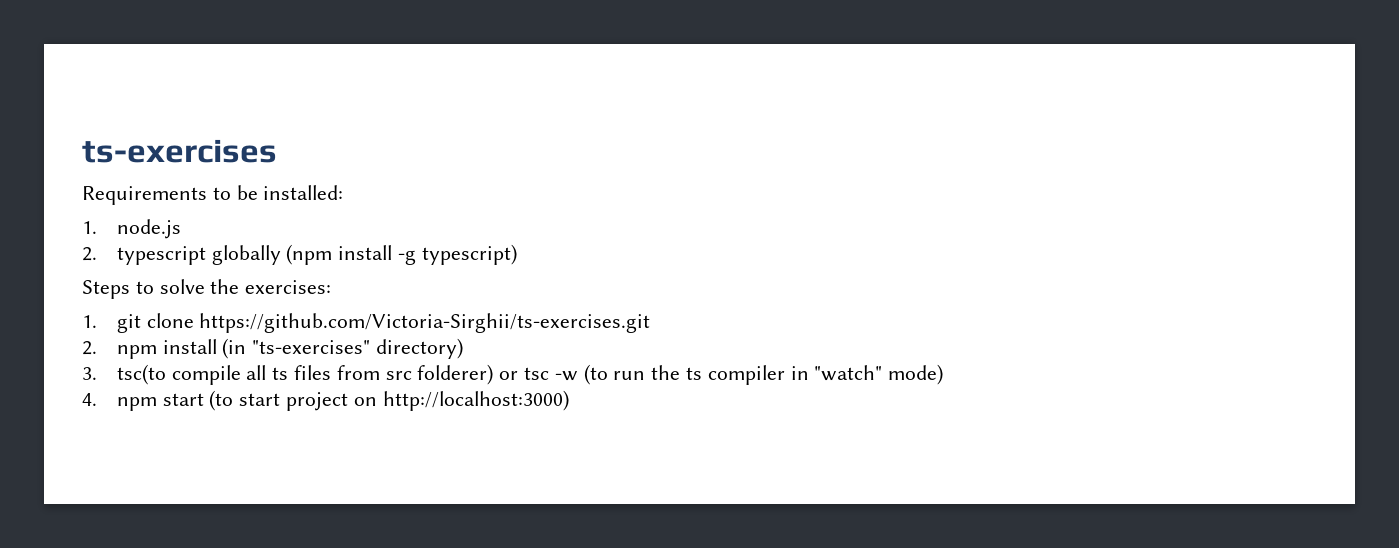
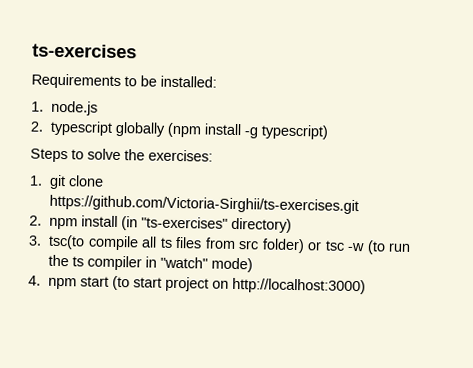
- 3. tsc(to compile all ts files from src folderer) or tsc -w (to run the ts compiler in "watch" mode)
+ 3. tsc(to compile all ts files from src folder) or tsc -w (to run the ts compiler in "watch" mode)

